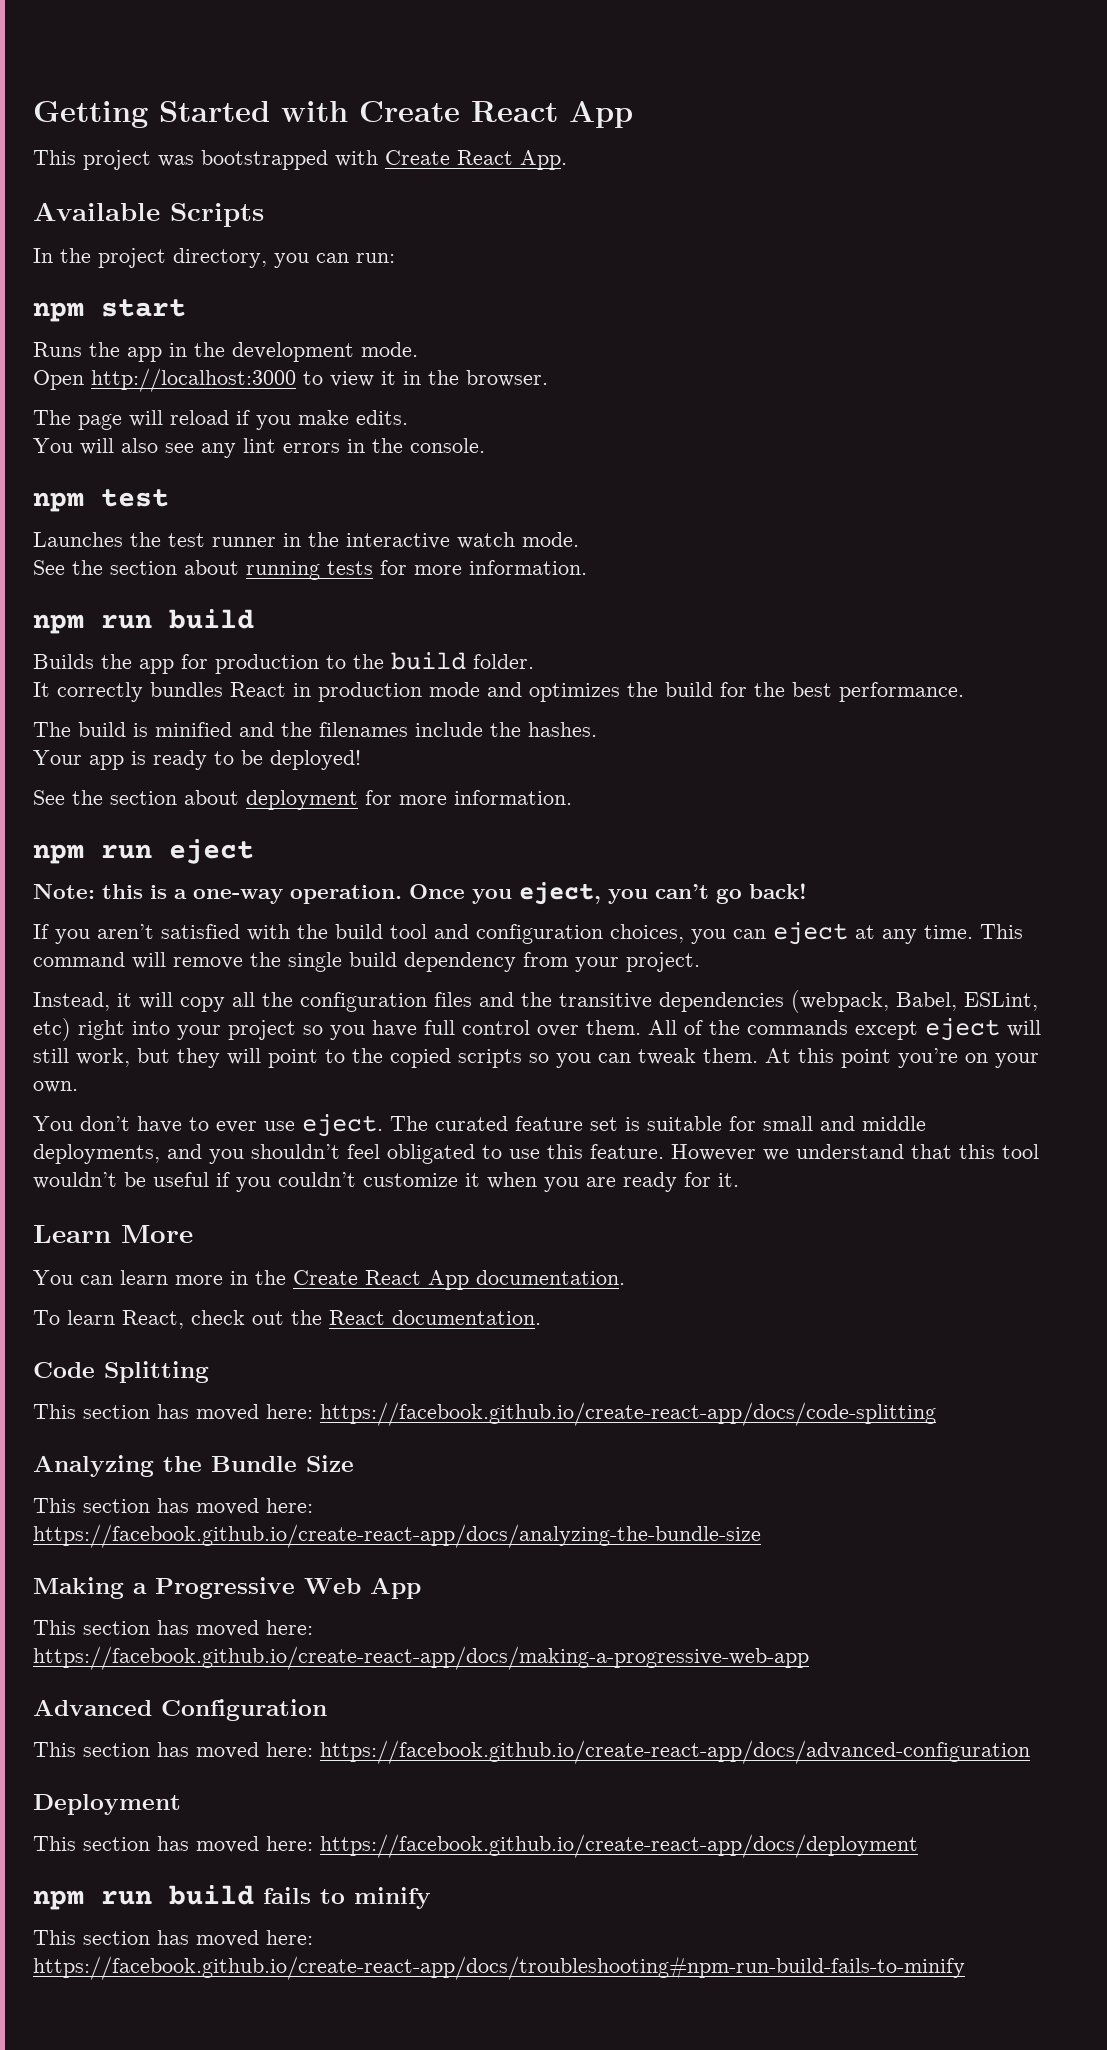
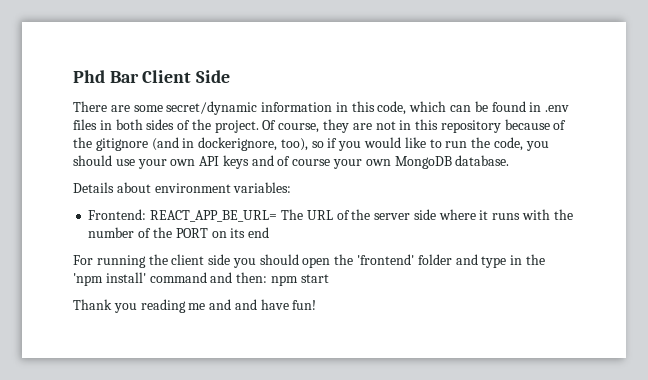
- Getting Started with Create React App
- This project was bootstrapped with Create React App.
- Available Scripts
- In the project directory, you can run:
- npm start
- Runs the app in the development mode.
- Open http://localhost:3000 to view it in the browser.
- The page will reload if you make edits.
- You will also see any lint errors in the console.
- npm test
- Launches the test runner in the interactive watch mode.
- See the section about running tests for more information.
- npm run build
- Builds the app for production to the build folder.
- It correctly bundles React in production mode and optimizes the build for the best performance.
- The build is minified and the filenames include the hashes.
- Your app is ready to be deployed!
- See the section about deployment for more information.
- npm run eject
- Note: this is a one-way operation. Once you eject, you can’t go back!
- If you aren’t satisfied with the build tool and configuration choices, you can eject at any time. This command will remove the single build dependency from your project.
- Instead, it will copy all the configuration files and the transitive dependencies (webpack, Babel, ESLint, etc) right into your project so you have full control over them. All of the commands except eject will still work, but they will point to the copied scripts so you can tweak them. At this point you’re on your own.
- You don’t have to ever use eject. The curated feature set is suitable for small and middle deployments, and you shouldn’t feel obligated to use this feature. However we understand that this tool wouldn’t be useful if you couldn’t customize it when you are ready for it.
- Learn More
- You can learn more in the Create React App documentation.
- To learn React, check out the React documentation.
- Code Splitting
- This section has moved here: https://facebook.github.io/create-react-app/docs/code-splitting
- Analyzing the Bundle Size
- This section has moved here: https://facebook.github.io/create-react-app/docs/analyzing-the-bundle-size
- Making a Progressive Web App
- This section has moved here: https://facebook.github.io/create-react-app/docs/making-a-progressive-web-app
- Advanced Configuration
- This section has moved here: https://facebook.github.io/create-react-app/docs/advanced-configuration
- Deployment
- This section has moved here: https://facebook.github.io/create-react-app/docs/deployment
- npm run build fails to minify
- This section has moved here: https://facebook.github.io/create-react-app/docs/troubleshooting#npm-run-build-fails-to-minify
+ Phd Bar Client Side
+ There are some secret/dynamic information in this code, which can be found in .env files in both sides of the project. Of course, they are not in this repository because of the gitignore (and in dockerignore, too), so if you would like to run the code, you should use your own API keys and of course your own MongoDB database.
+ Details about environment variables:
+ Frontend: REACT_APP_BE_URL= The URL of the server side where it runs with the number of the PORT on its end
+ For running the client side you should open the 'frontend' folder and type in the 'npm install' command and then: npm start
+ Thank you reading me and and have fun!

